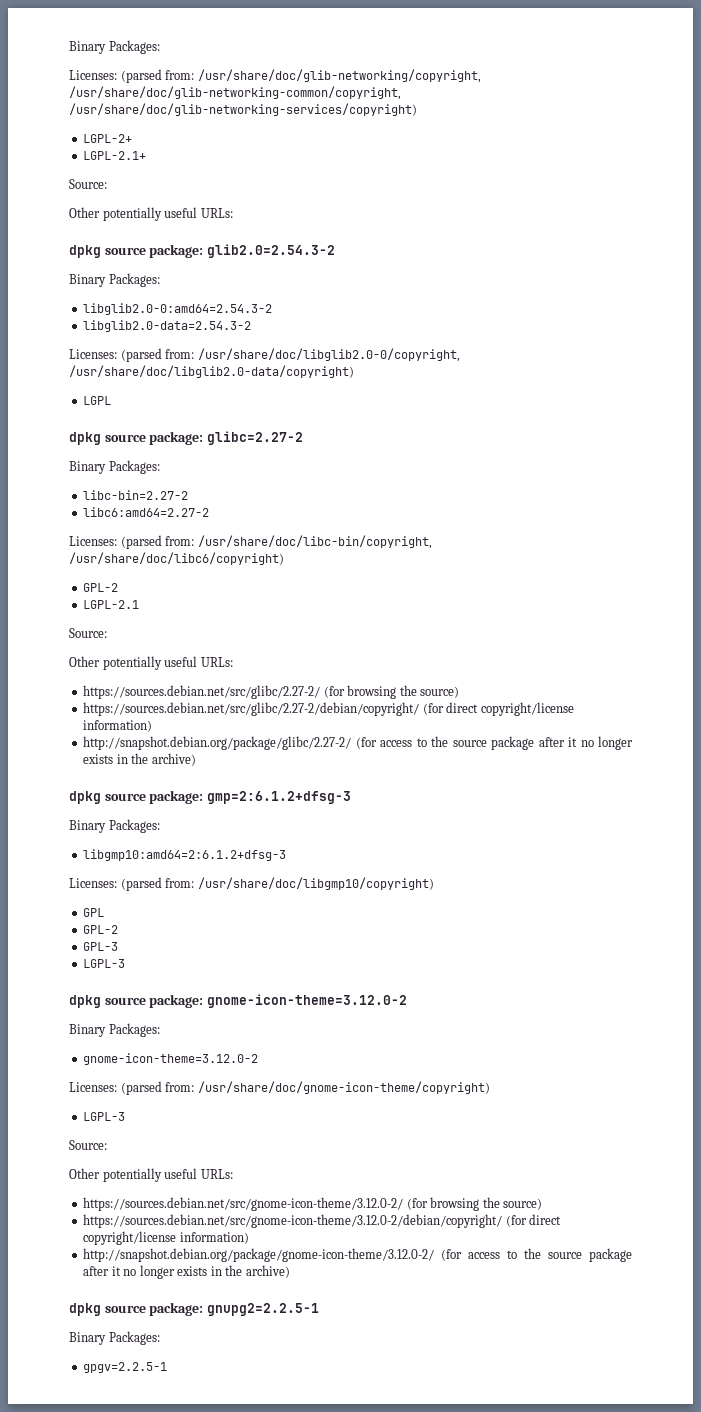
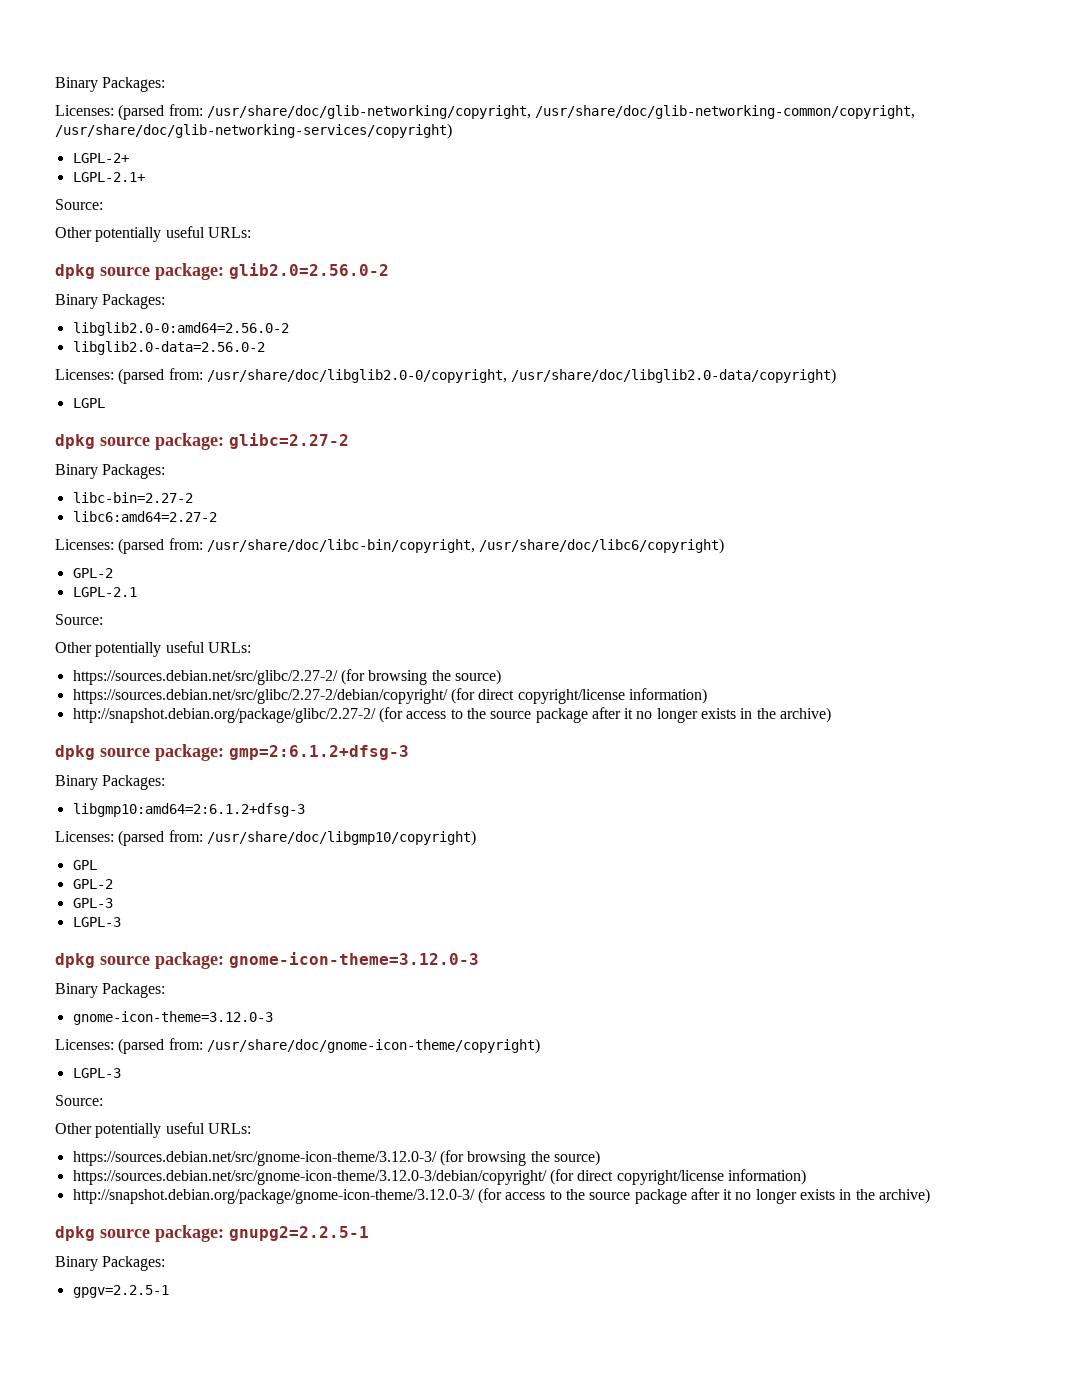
- dpkg source package: glib2.0=2.54.3-2
+ dpkg source package: glib2.0=2.56.0-2
  Binary Packages:
- libglib2.0-0:amd64=2.54.3-2
- libglib2.0-data=2.54.3-2
+ libglib2.0-0:amd64=2.56.0-2
+ libglib2.0-data=2.56.0-2
- dpkg source package: gnome-icon-theme=3.12.0-2
+ dpkg source package: gnome-icon-theme=3.12.0-3
  Binary Packages:
- gnome-icon-theme=3.12.0-2
+ gnome-icon-theme=3.12.0-3
- https://sources.debian.net/src/gnome-icon-theme/3.12.0-2/ (for browsing the source)
- https://sources.debian.net/src/gnome-icon-theme/3.12.0-2/debian/copyright/ (for direct copyright/license information)
- http://snapshot.debian.org/package/gnome-icon-theme/3.12.0-2/ (for access to the source package after it no longer exists in the archive)
+ https://sources.debian.net/src/gnome-icon-theme/3.12.0-3/ (for browsing the source)
+ https://sources.debian.net/src/gnome-icon-theme/3.12.0-3/debian/copyright/ (for direct copyright/license information)
+ http://snapshot.debian.org/package/gnome-icon-theme/3.12.0-3/ (for access to the source package after it no longer exists in the archive)

